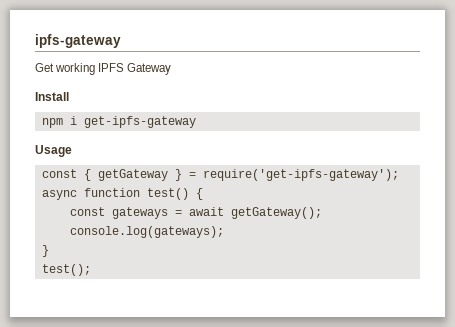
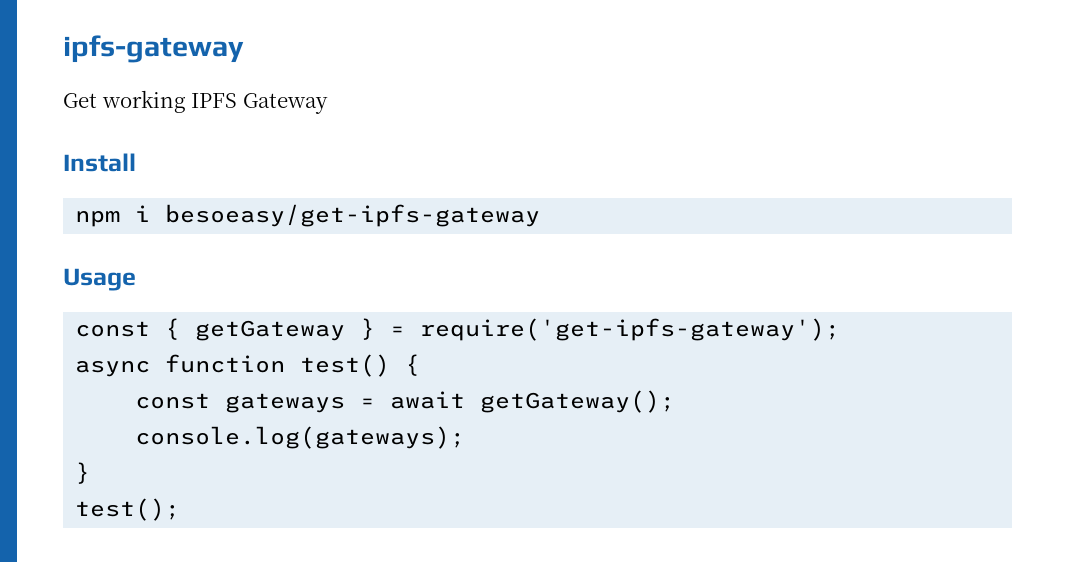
- npm i get-ipfs-gateway
+ npm i besoeasy/get-ipfs-gateway

